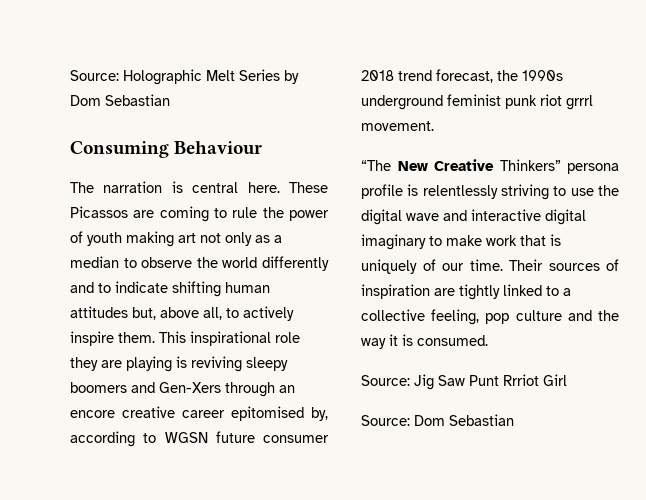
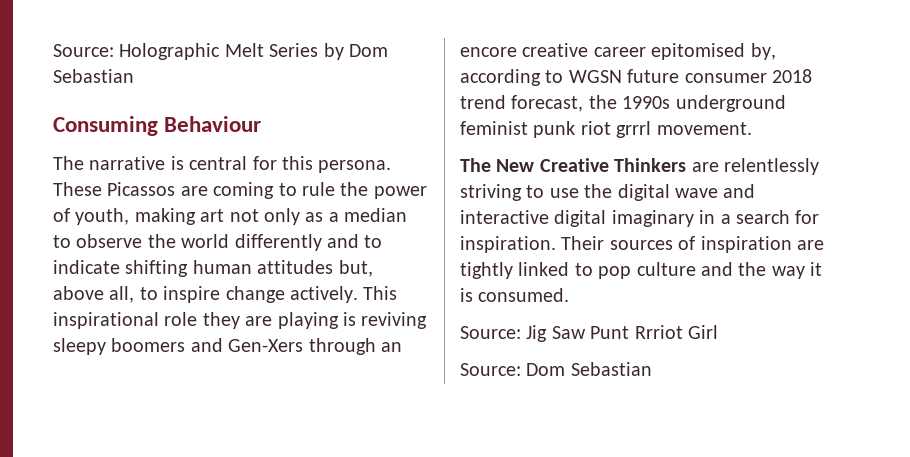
- The narration is central here.
+ The narrative is central for this persona.
- These Picassos are coming to rule the power of youth making art not only as a median to observe the world differently and to indicate shifting human attitudes but, above all, to actively inspire them.
+ These Picassos are coming to rule the power of youth, making art not only as a median to observe the world differently and to indicate shifting human attitudes but, above all, to inspire change actively.
- “The New Creative Thinkers” persona profile is relentlessly striving to use the digital wave and interactive digital imaginary to make work that is uniquely of our time.
+ The New Creative Thinkers are relentlessly striving to use the digital wave and interactive digital imaginary in a search for inspiration.
- Their sources of inspiration are tightly linked to a collective feeling, pop culture and the way it is consumed.
+ Their sources of inspiration are tightly linked to pop culture and the way it is consumed.

